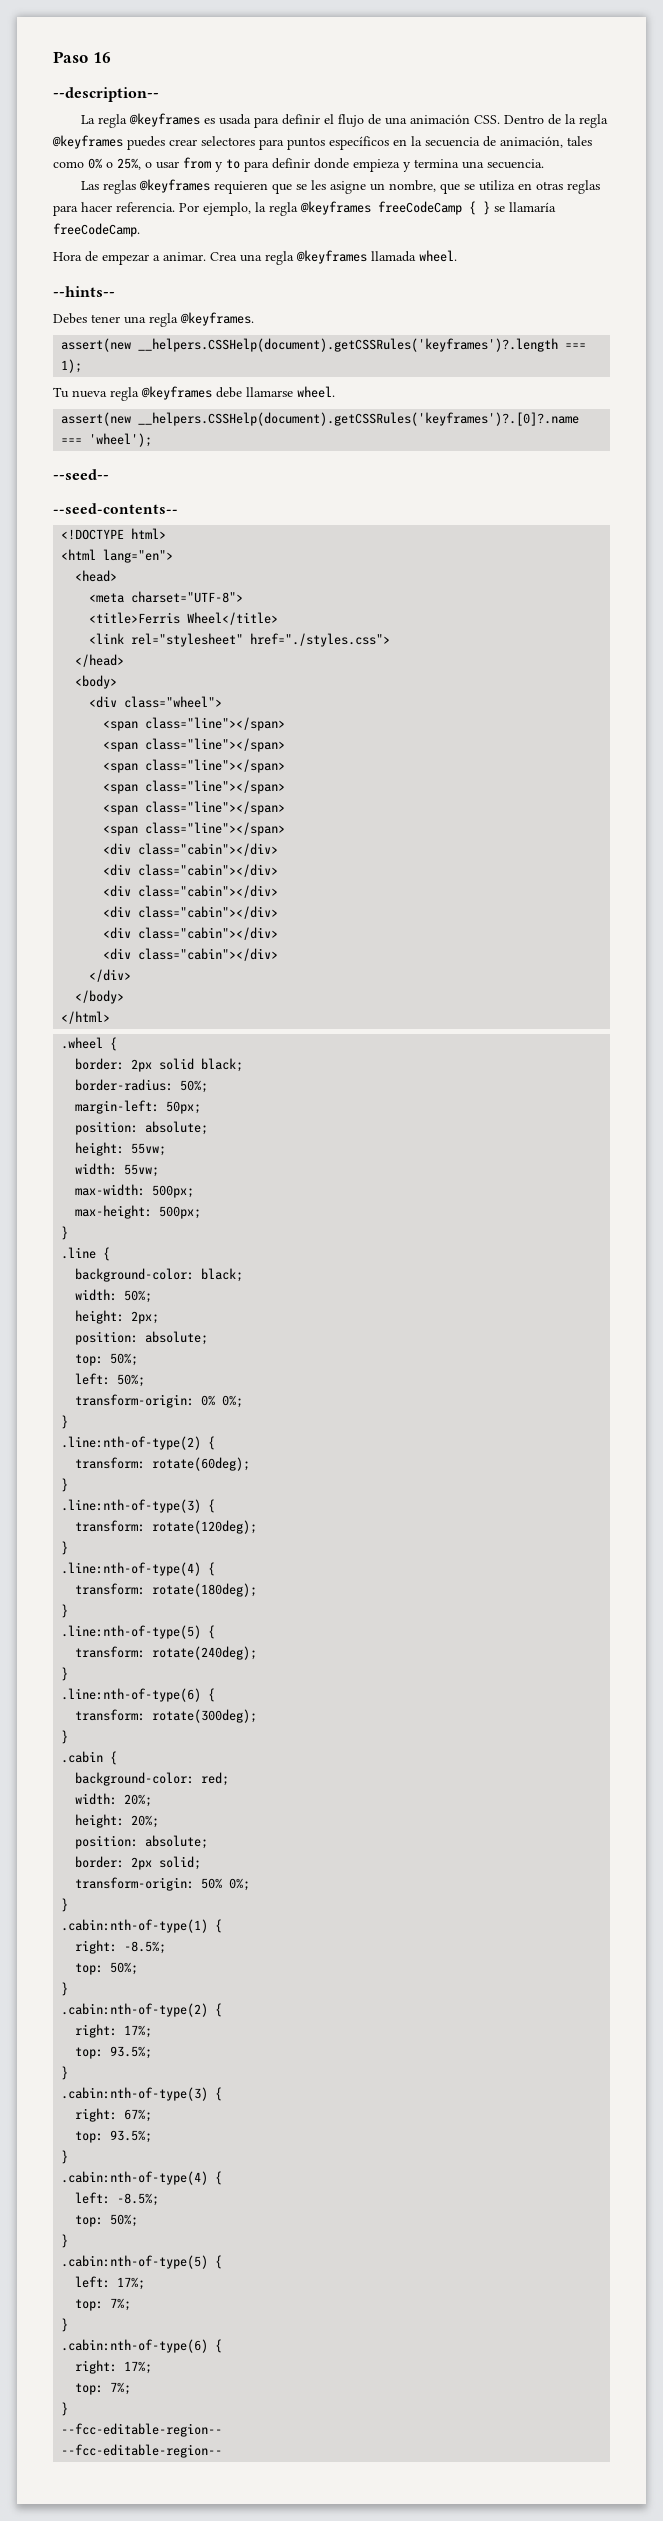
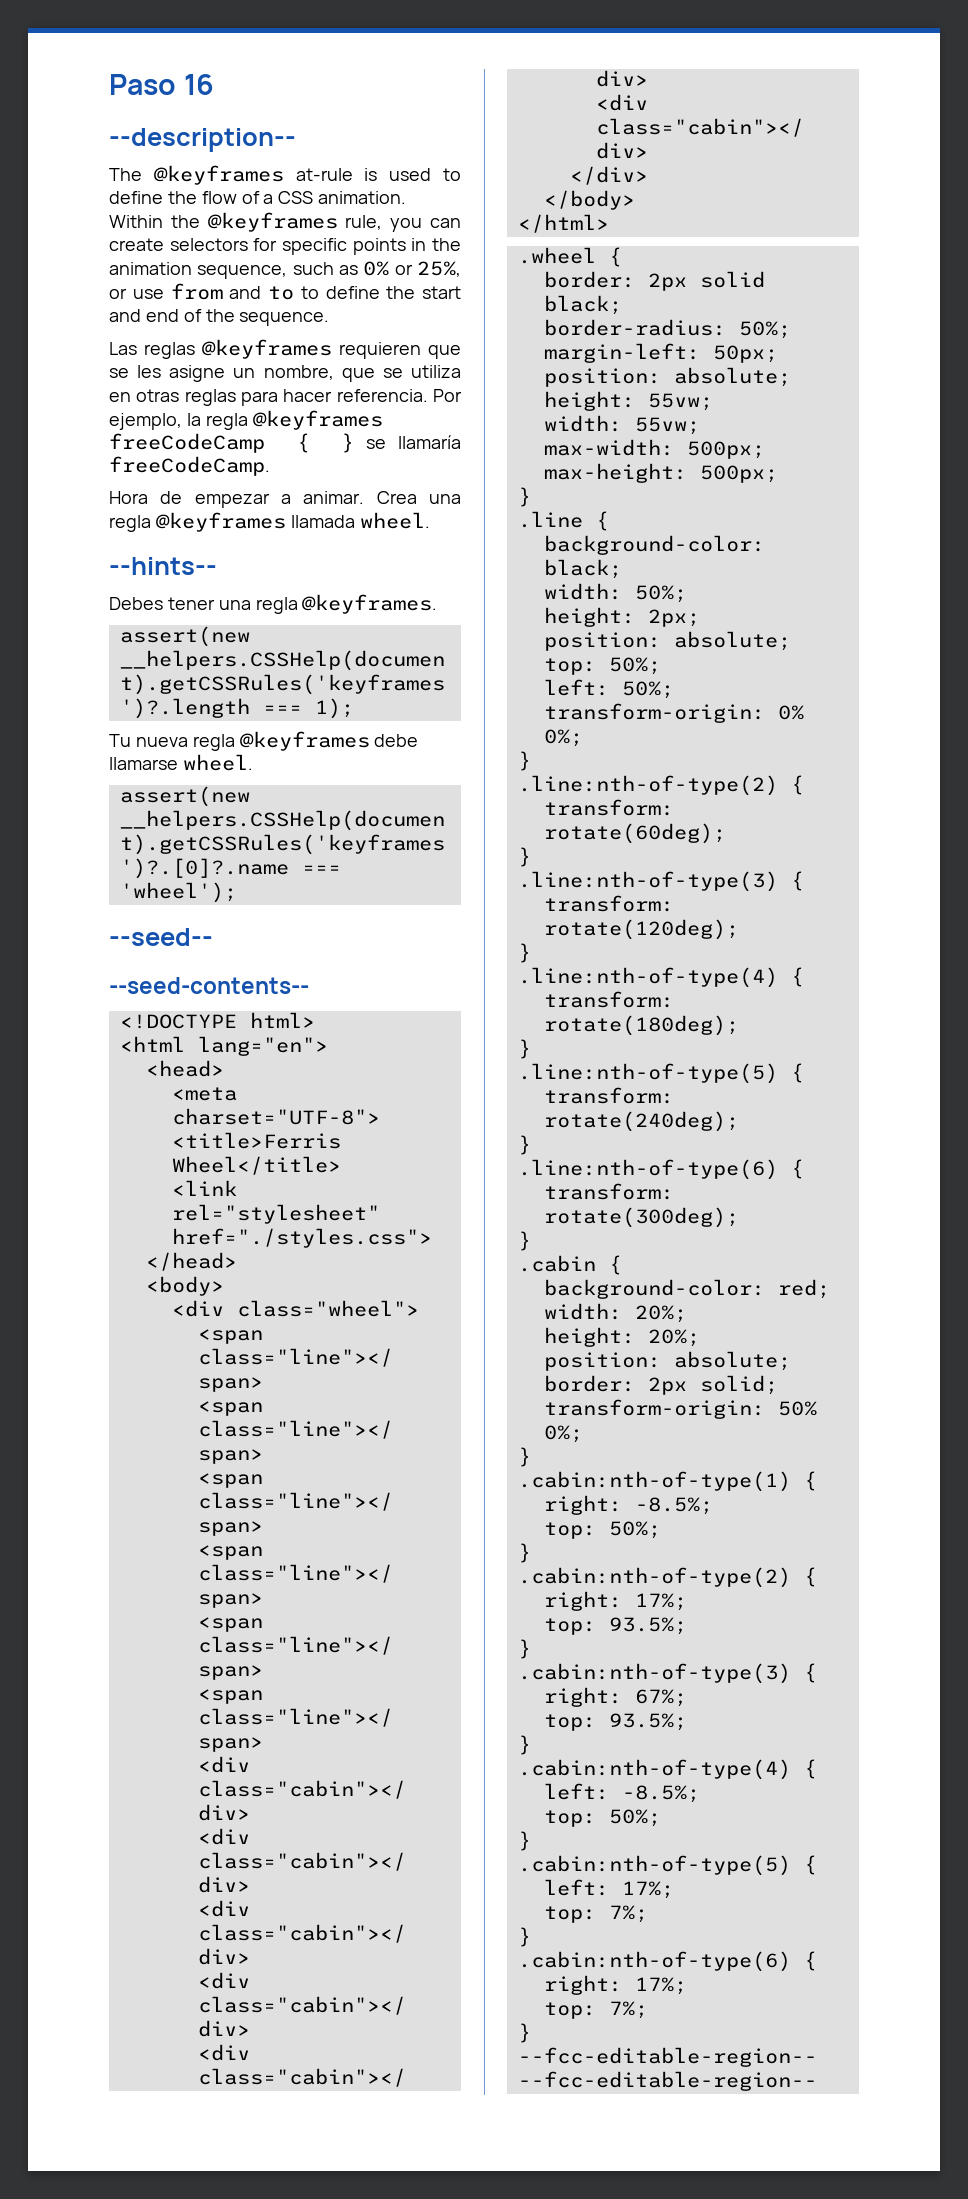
- La regla @keyframes es usada para definir el flujo de una animación CSS. Dentro de la regla @keyframes puedes crear selectores para puntos específicos en la secuencia de animación, tales como 0% o 25%, o usar from y to para definir donde empieza y termina una secuencia.
+ The @keyframes at-rule is used to define the flow of a CSS animation. Within the @keyframes rule, you can create selectors for specific points in the animation sequence, such as 0% or 25%, or use from and to to define the start and end of the sequence.

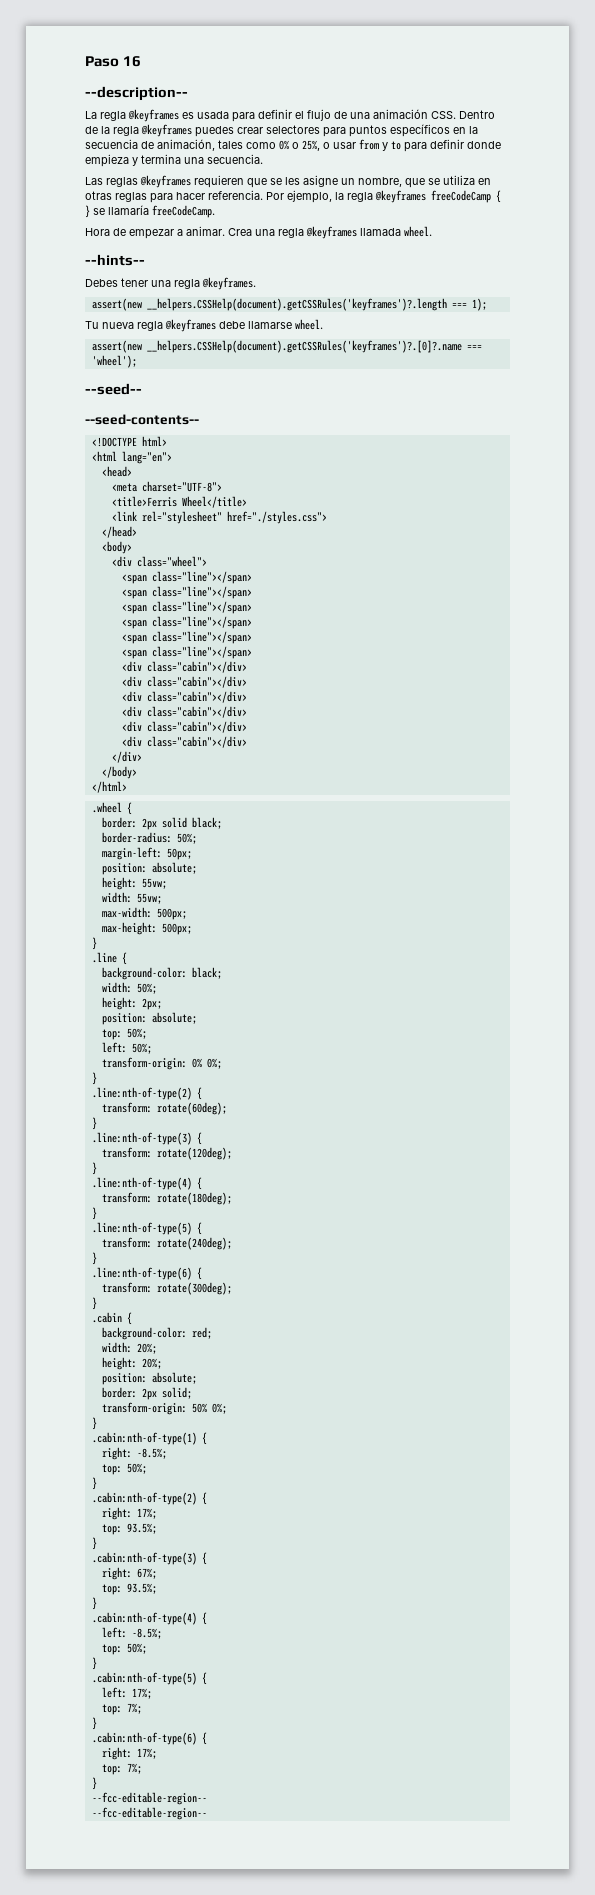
- The @keyframes at-rule is used to define the flow of a CSS animation. Within the @keyframes rule, you can create selectors for specific points in the animation sequence, such as 0% or 25%, or use from and to to define the start and end of the sequence.
+ La regla @keyframes es usada para definir el flujo de una animación CSS. Dentro de la regla @keyframes puedes crear selectores para puntos específicos en la secuencia de animación, tales como 0% o 25%, o usar from y to para definir donde empieza y termina una secuencia.

